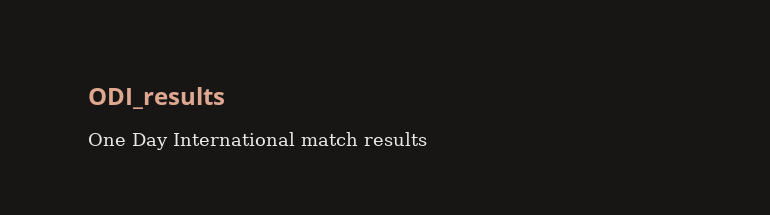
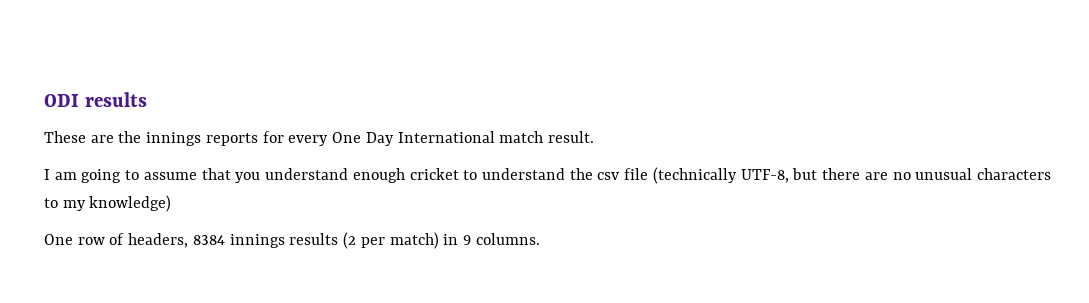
- ODI_results
- One Day International match results
+ ODI results
+ These are the innings reports for every One Day International match result.
+ I am going to assume that you understand enough cricket to understand the csv file (technically UTF-8, but there are no unusual characters to my knowledge)
+ One row of headers, 8384 innings results (2 per match) in 9 columns.

